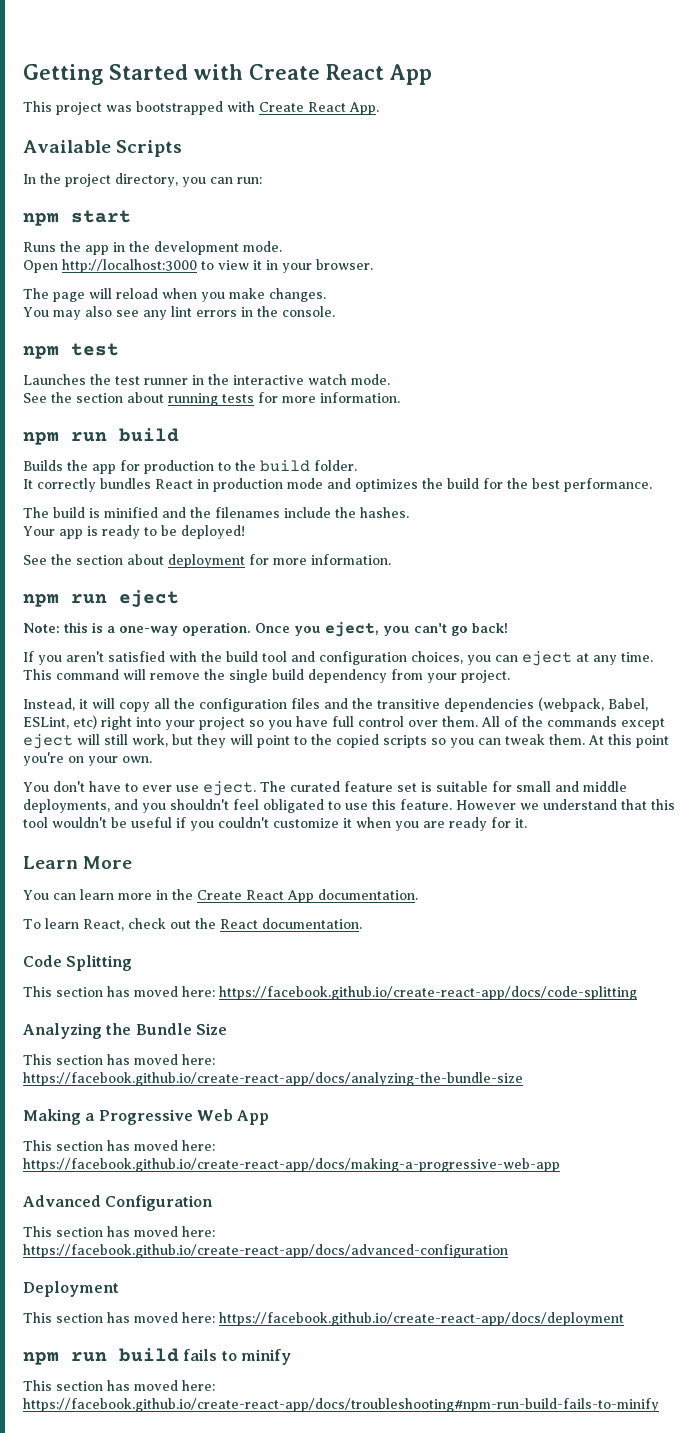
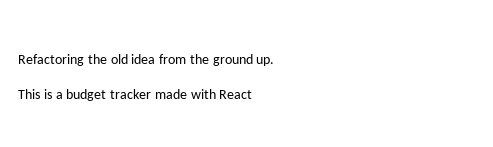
- Getting Started with Create React App
- This project was bootstrapped with Create React App.
- Available Scripts
- In the project directory, you can run:
- npm start
- Runs the app in the development mode.
- Open http://localhost:3000 to view it in your browser.
- The page will reload when you make changes.
- You may also see any lint errors in the console.
- npm test
- Launches the test runner in the interactive watch mode.
- See the section about running tests for more information.
- npm run build
- Builds the app for production to the build folder.
- It correctly bundles React in production mode and optimizes the build for the best performance.
- The build is minified and the filenames include the hashes.
- Your app is ready to be deployed!
- See the section about deployment for more information.
- npm run eject
- Note: this is a one-way operation. Once you eject, you can't go back!
- If you aren't satisfied with the build tool and configuration choices, you can eject at any time. This command will remove the single build dependency from your project.
- Instead, it will copy all the configuration files and the transitive dependencies (webpack, Babel, ESLint, etc) right into your project so you have full control over them. All of the commands except eject will still work, but they will point to the copied scripts so you can tweak them. At this point you're on your own.
- You don't have to ever use eject. The curated feature set is suitable for small and middle deployments, and you shouldn't feel obligated to use this feature. However we understand that this tool wouldn't be useful if you couldn't customize it when you are ready for it.
- Learn More
- You can learn more in the Create React App documentation.
- To learn React, check out the React documentation.
- Code Splitting
- This section has moved here: https://facebook.github.io/create-react-app/docs/code-splitting
- Analyzing the Bundle Size
- This section has moved here: https://facebook.github.io/create-react-app/docs/analyzing-the-bundle-size
- Making a Progressive Web App
- This section has moved here: https://facebook.github.io/create-react-app/docs/making-a-progressive-web-app
- Advanced Configuration
- This section has moved here: https://facebook.github.io/create-react-app/docs/advanced-configuration
- Deployment
- This section has moved here: https://facebook.github.io/create-react-app/docs/deployment
- npm run build fails to minify
- This section has moved here: https://facebook.github.io/create-react-app/docs/troubleshooting#npm-run-build-fails-to-minify
+ Refactoring the old idea from the ground up.
+ This is a budget tracker made with React

